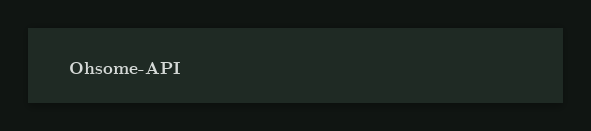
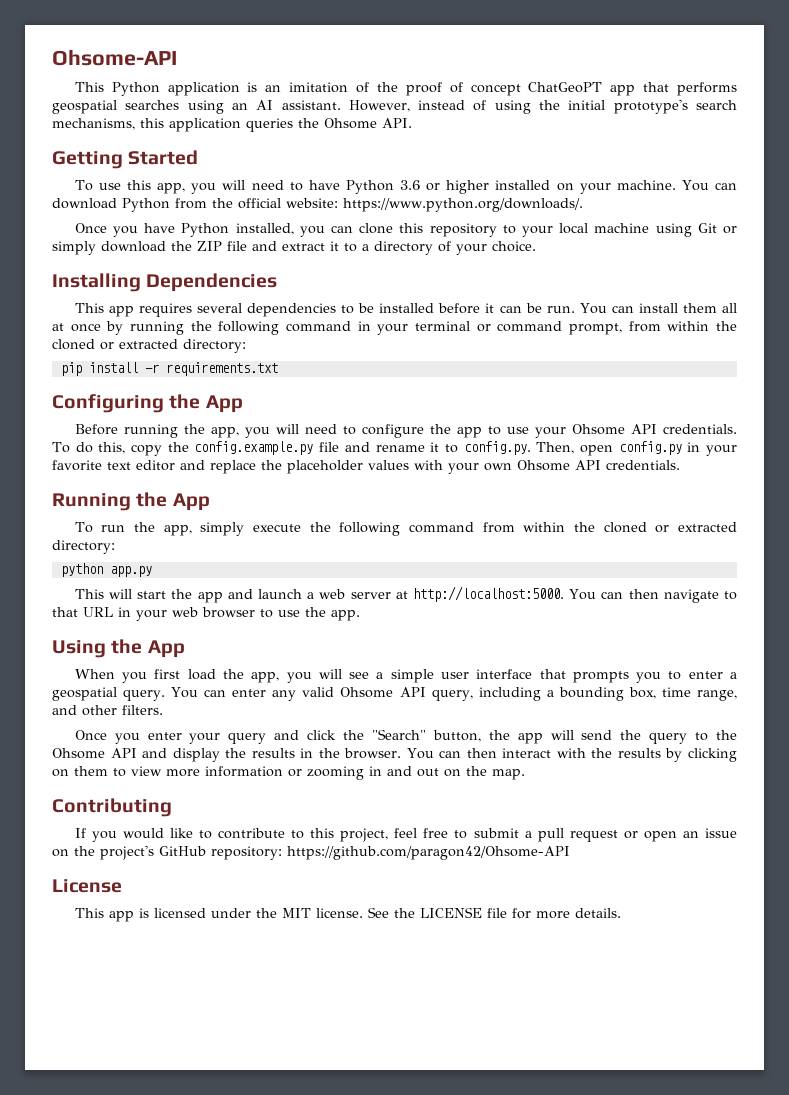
+ This Python application is an imitation of the proof of concept ChatGeoPT app that performs geospatial searches using an AI assistant. However, instead of using the initial prototype's search mechanisms, this application queries the Ohsome API.
+ Getting Started
+ To use this app, you will need to have Python 3.6 or higher installed on your machine. You can download Python from the official website: https://www.python.org/downloads/.
+ Once you have Python installed, you can clone this repository to your local machine using Git or simply download the ZIP file and extract it to a directory of your choice.
+ Installing Dependencies
+ This app requires several dependencies to be installed before it can be run. You can install them all at once by running the following command in your terminal or command prompt, from within the cloned or extracted directory:
+ pip install -r requirements.txt
+ Configuring the App
+ Before running the app, you will need to configure the app to use your Ohsome API credentials. To do this, copy the config.example.py file and rename it to config.py. Then, open config.py in your favorite text editor and replace the placeholder values with your own Ohsome API credentials.
+ Running the App
+ To run the app, simply execute the following command from within the cloned or extracted directory:
+ python app.py
+ This will start the app and launch a web server at http://localhost:5000. You can then navigate to that URL in your web browser to use the app.
+ Using the App
+ When you first load the app, you will see a simple user interface that prompts you to enter a geospatial query. You can enter any valid Ohsome API query, including a bounding box, time range, and other filters.
+ Once you enter your query and click the "Search" button, the app will send the query to the Ohsome API and display the results in the browser. You can then interact with the results by clicking on them to view more information or zooming in and out on the map.
+ Contributing
+ If you would like to contribute to this project, feel free to submit a pull request or open an issue on the project's GitHub repository: https://github.com/paragon42/Ohsome-API
+ License
+ This app is licensed under the MIT license. See the LICENSE file for more details.

